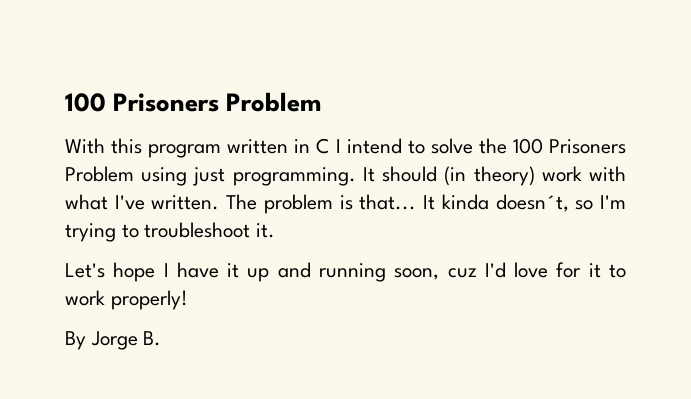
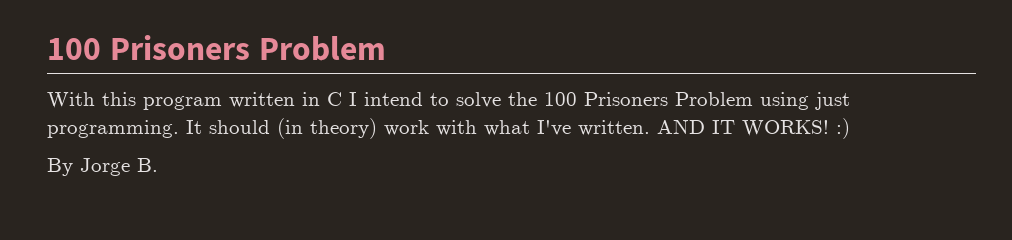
- The problem is that... It kinda doesn´t, so I'm trying to troubleshoot it.
- Let's hope I have it up and running soon, cuz I'd love for it to work properly!
+ AND IT WORKS! :)

